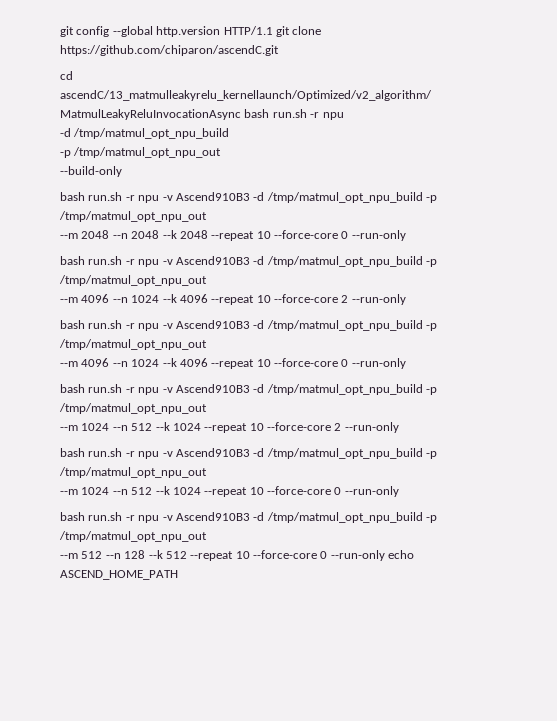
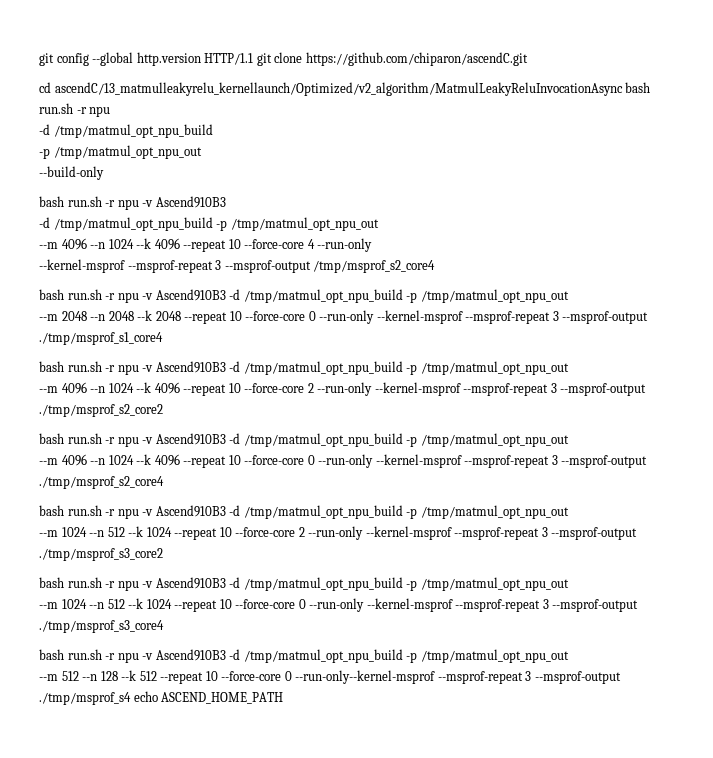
  --build-only
+ bash run.sh -r npu -v Ascend910B3
+ -d /tmp/matmul_opt_npu_build -p /tmp/matmul_opt_npu_out
+ --m 4096 --n 1024 --k 4096 --repeat 10 --force-core 4 --run-only
+ --kernel-msprof --msprof-repeat 3 --msprof-output /tmp/msprof_s2_core4
- --m 2048 --n 2048 --k 2048 --repeat 10 --force-core 0 --run-only
+ --m 2048 --n 2048 --k 2048 --repeat 10 --force-core 0 --run-only --kernel-msprof --msprof-repeat 3 --msprof-output ./tmp/msprof_s1_core4
- --m 4096 --n 1024 --k 4096 --repeat 10 --force-core 2 --run-only
+ --m 4096 --n 1024 --k 4096 --repeat 10 --force-core 2 --run-only --kernel-msprof --msprof-repeat 3 --msprof-output ./tmp/msprof_s2_core2
- --m 4096 --n 1024 --k 4096 --repeat 10 --force-core 0 --run-only
+ --m 4096 --n 1024 --k 4096 --repeat 10 --force-core 0 --run-only --kernel-msprof --msprof-repeat 3 --msprof-output ./tmp/msprof_s2_core4
- --m 1024 --n 512 --k 1024 --repeat 10 --force-core 2 --run-only
+ --m 1024 --n 512 --k 1024 --repeat 10 --force-core 2 --run-only --kernel-msprof --msprof-repeat 3 --msprof-output ./tmp/msprof_s3_core2
- --m 1024 --n 512 --k 1024 --repeat 10 --force-core 0 --run-only
+ --m 1024 --n 512 --k 1024 --repeat 10 --force-core 0 --run-only --kernel-msprof --msprof-repeat 3 --msprof-output ./tmp/msprof_s3_core4
- --m 512 --n 128 --k 512 --repeat 10 --force-core 0 --run-only echo ASCEND_HOME_PATH
+ --m 512 --n 128 --k 512 --repeat 10 --force-core 0 --run-only--kernel-msprof --msprof-repeat 3 --msprof-output ./tmp/msprof_s4 echo ASCEND_HOME_PATH

